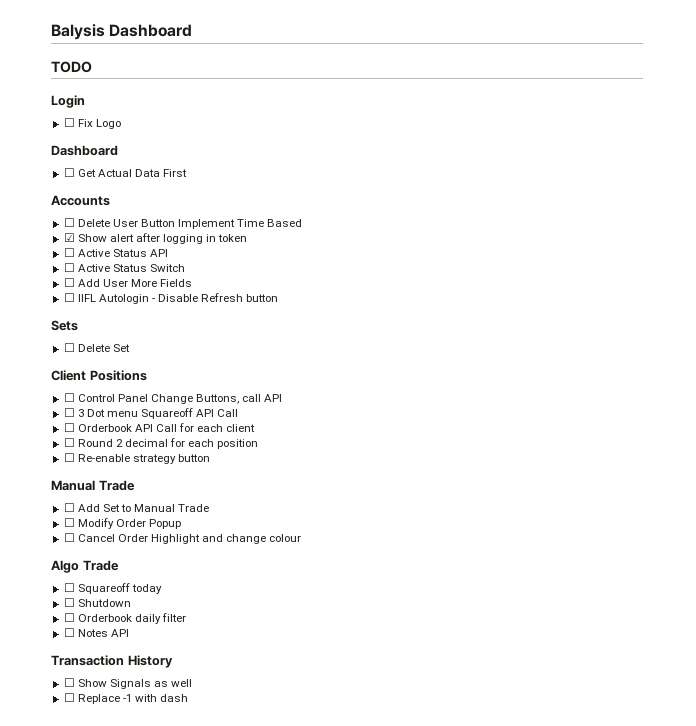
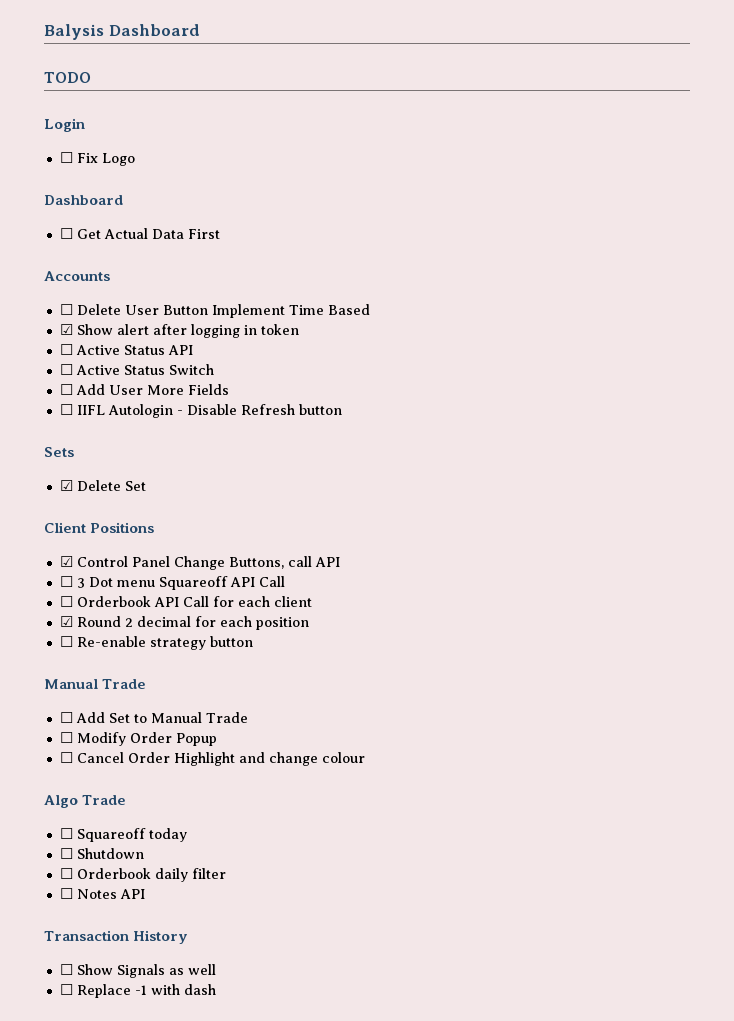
- ☐ Delete Set
+ ☑ Delete Set
- ☐ Control Panel Change Buttons, call API
+ ☑ Control Panel Change Buttons, call API
- ☐ Round 2 decimal for each position
+ ☑ Round 2 decimal for each position

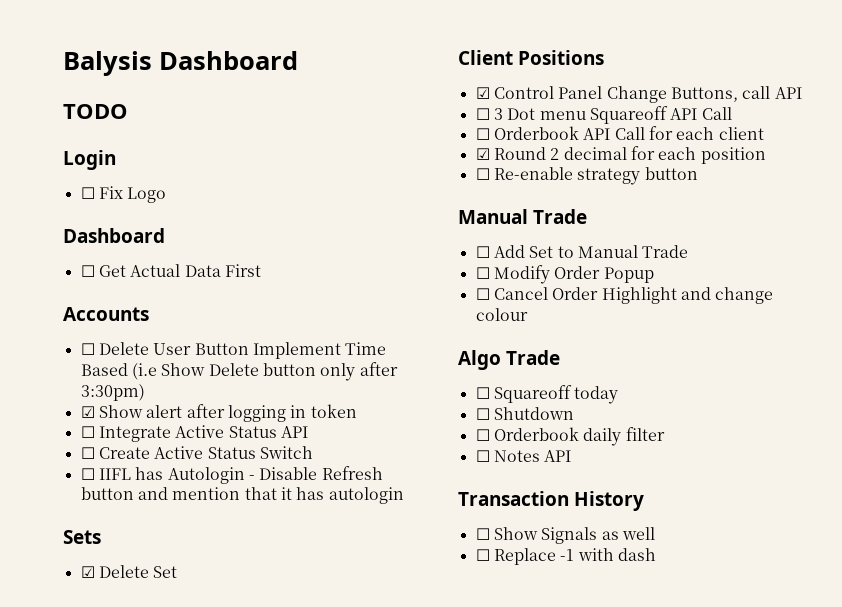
- ☐ Delete User Button Implement Time Based
+ ☐ Delete User Button Implement Time Based (i.e Show Delete button only after 3:30pm)
- ☐ Active Status API
+ ☐ Integrate Active Status API
- ☐ Active Status Switch
+ ☐ Create Active Status Switch
- ☐ Add User More Fields
- ☐ IIFL Autologin - Disable Refresh button
+ ☐ IIFL has Autologin - Disable Refresh button and mention that it has autologin

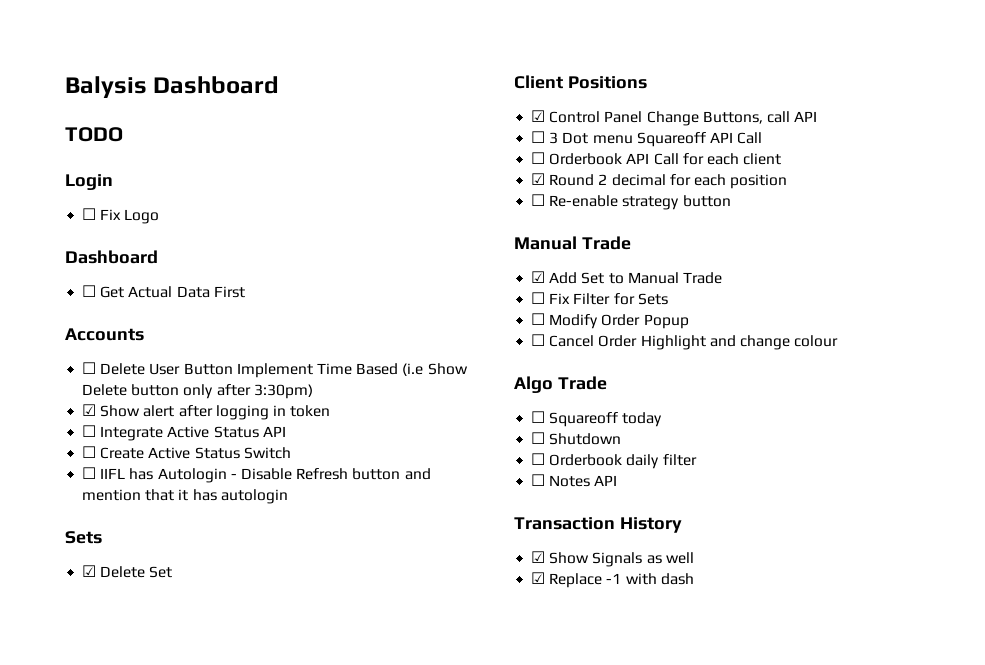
- ☐ Add Set to Manual Trade
+ ☑ Add Set to Manual Trade
+ ☐ Fix Filter for Sets
- ☐ Show Signals as well
+ ☑ Show Signals as well
- ☐ Replace -1 with dash
+ ☑ Replace -1 with dash

